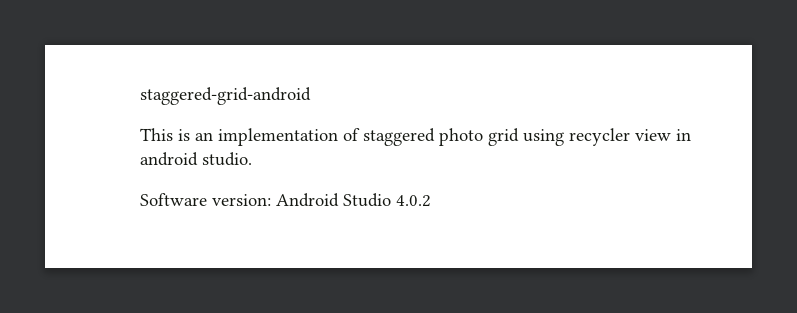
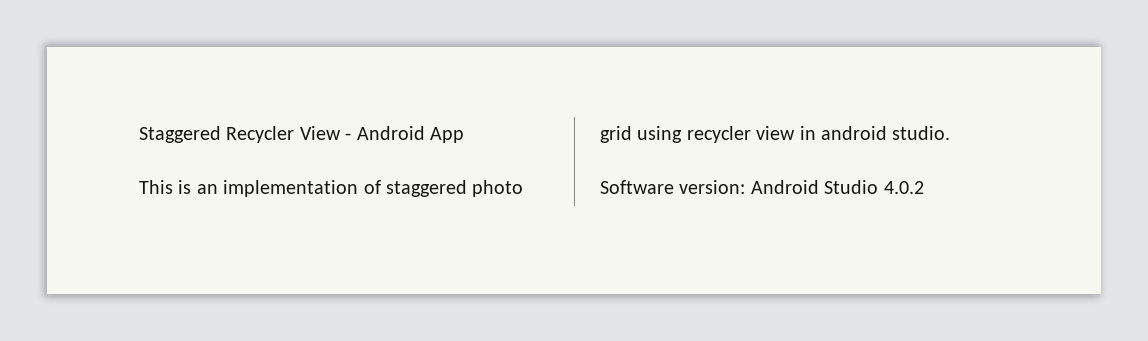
- staggered-grid-android
+ Staggered Recycler View - Android App

